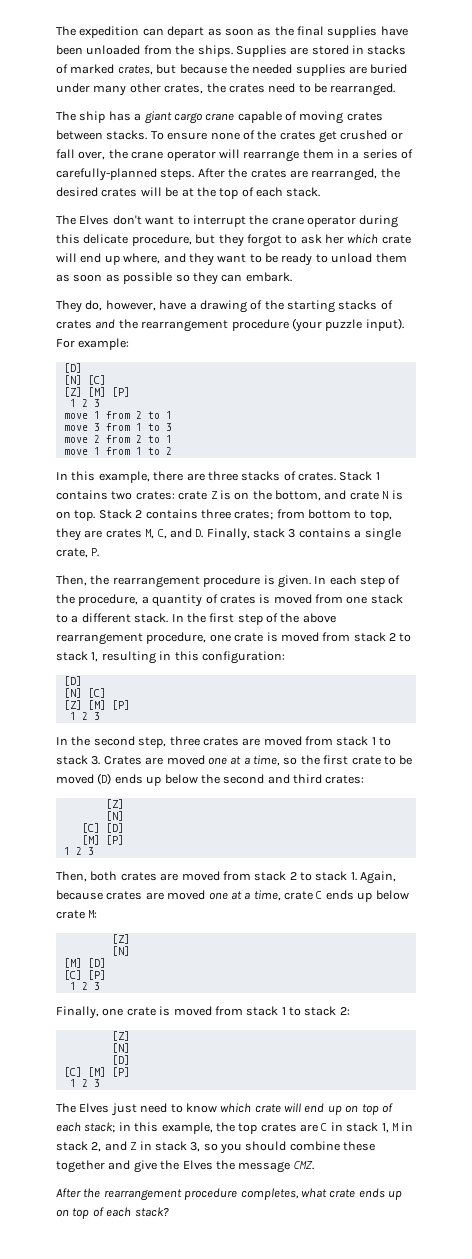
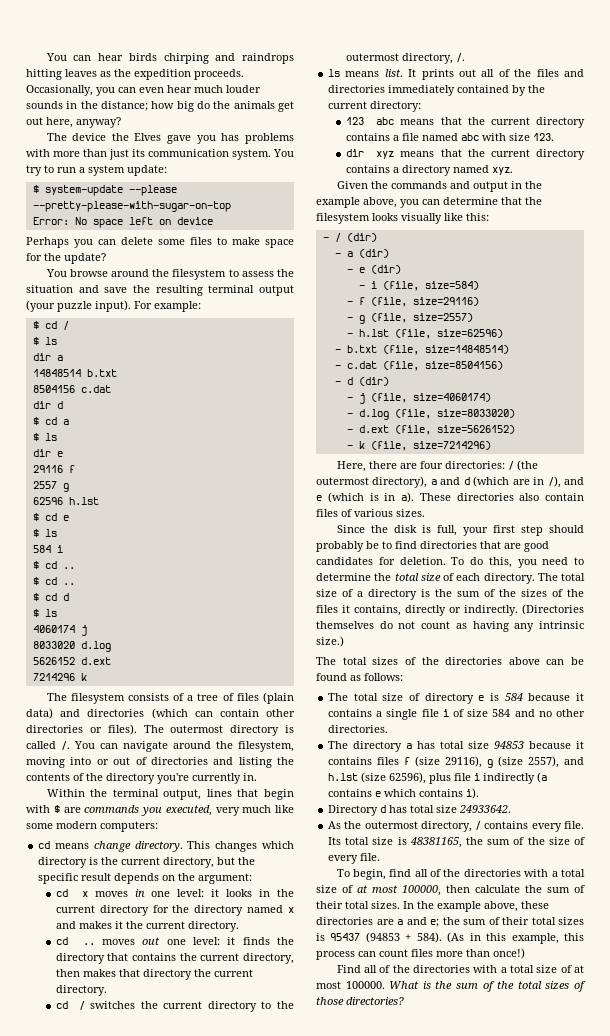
- The expedition can depart as soon as the final supplies have been unloaded from the ships. Supplies are stored in stacks of marked crates, but because the needed supplies are buried under many other crates, the crates need to be rearranged.
- The ship has a giant cargo crane capable of moving crates between stacks. To ensure none of the crates get crushed or fall over, the crane operator will rearrange them in a series of carefully-planned steps. After the crates are rearranged, the desired crates will be at the top of each stack.
- The Elves don't want to interrupt the crane operator during this delicate procedure, but they forgot to ask her which crate will end up where, and they want to be ready to unload them as soon as possible so they can embark.
- They do, however, have a drawing of the starting stacks of crates and the rearrangement procedure (your puzzle input).
+ You can hear birds chirping and raindrops hitting leaves as the expedition proceeds. Occasionally, you can even hear much louder sounds in the distance; how big do the animals get out here, anyway?
+ The device the Elves gave you has problems with more than just its communication system. You try to run a system update:
+ $ system-update --please --pretty-please-with-sugar-on-top
+ Error: No space left on device
+ Perhaps you can delete some files to make space for the update?
+ You browse around the filesystem to assess the situation and save the resulting terminal output (your puzzle input).
  For example:
- [D]
- [N] [C]
- [Z] [M] [P]
- 1 2 3
- move 1 from 2 to 1
- move 3 from 1 to 3
- move 2 from 2 to 1
- move 1 from 1 to 2
- In this example, there are three stacks of crates. Stack 1 contains two crates: crate Z is on the bottom, and crate N is on top. Stack 2 contains three crates; from bottom to top, they are crates M, C, and D. Finally, stack 3 contains a single crate, P.
- Then, the rearrangement procedure is given. In each step of the procedure, a quantity of crates is moved from one stack to a different stack. In the first step of the above rearrangement procedure, one crate is moved from stack 2 to stack 1, resulting in this configuration:
- [D]
- [N] [C]
- [Z] [M] [P]
- 1 2 3
- In the second step, three crates are moved from stack 1 to stack 3. Crates are moved one at a time, so the first crate to be moved (D) ends up below the second and third crates:
- [Z]
- [N]
- [C] [D]
- [M] [P]
- 1 2 3
- Then, both crates are moved from stack 2 to stack 1. Again, because crates are moved one at a time, crate C ends up below crate M:
- [Z]
- [N]
- [M] [D]
- [C] [P]
- 1 2 3
- Finally, one crate is moved from stack 1 to stack 2:
- [Z]
- [N]
- [D]
- [C] [M] [P]
- 1 2 3
- The Elves just need to know which crate will end up on top of each stack; in this example, the top crates are C in stack 1, M in stack 2, and Z in stack 3, so you should combine these together and give the Elves the message CMZ.
- After the rearrangement procedure completes, what crate ends up on top of each stack?
+ $ cd /
+ $ ls
+ dir a
+ 14848514 b.txt
+ 8504156 c.dat
+ dir d
+ $ cd a
+ $ ls
+ dir e
+ 29116 f
+ 2557 g
+ 62596 h.lst
+ $ cd e
+ $ ls
+ 584 i
+ $ cd ..
+ $ cd ..
+ $ cd d
+ $ ls
+ 4060174 j
+ 8033020 d.log
+ 5626152 d.ext
+ 7214296 k
+ The filesystem consists of a tree of files (plain data) and directories (which can contain other directories or files). The outermost directory is called /. You can navigate around the filesystem, moving into or out of directories and listing the contents of the directory you're currently in.
+ Within the terminal output, lines that begin with $ are commands you executed, very much like some modern computers:
+ cd means change directory. This changes which directory is the current directory, but the specific result depends on the argument:
+ cd x moves in one level: it looks in the current directory for the directory named x and makes it the current directory.
+ cd .. moves out one level: it finds the directory that contains the current directory, then makes that directory the current directory.
+ cd / switches the current directory to the outermost directory, /.
+ ls means list. It prints out all of the files and directories immediately contained by the current directory:
+ 123 abc means that the current directory contains a file named abc with size 123.
+ dir xyz means that the current directory contains a directory named xyz.
+ Given the commands and output in the example above, you can determine that the filesystem looks visually like this:
+ - / (dir)
+ - a (dir)
+ - e (dir)
+ - i (file, size=584)
+ - f (file, size=29116)
+ - g (file, size=2557)
+ - h.lst (file, size=62596)
+ - b.txt (file, size=14848514)
+ - c.dat (file, size=8504156)
+ - d (dir)
+ - j (file, size=4060174)
+ - d.log (file, size=8033020)
+ - d.ext (file, size=5626152)
+ - k (file, size=7214296)
+ Here, there are four directories: / (the outermost directory), a and d (which are in /), and e (which is in a). These directories also contain files of various sizes.
+ Since the disk is full, your first step should probably be to find directories that are good candidates for deletion. To do this, you need to determine the total size of each directory. The total size of a directory is the sum of the sizes of the files it contains, directly or indirectly. (Directories themselves do not count as having any intrinsic size.)
+ The total sizes of the directories above can be found as follows:
+ The total size of directory e is 584 because it contains a single file i of size 584 and no other directories.
+ The directory a has total size 94853 because it contains files f (size 29116), g (size 2557), and h.lst (size 62596), plus file i indirectly (a contains e which contains i).
+ Directory d has total size 24933642.
+ As the outermost directory, / contains every file. Its total size is 48381165, the sum of the size of every file.
+ To begin, find all of the directories with a total size of at most 100000, then calculate the sum of their total sizes. In the example above, these directories are a and e; the sum of their total sizes is 95437 (94853 + 584). (As in this example, this process can count files more than once!)
+ Find all of the directories with a total size of at most 100000. What is the sum of the total sizes of those directories?

